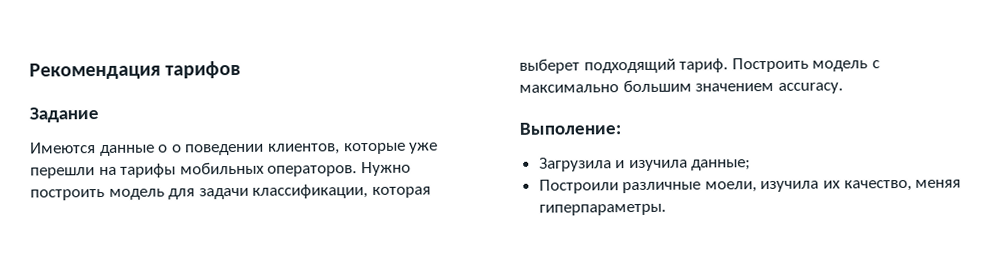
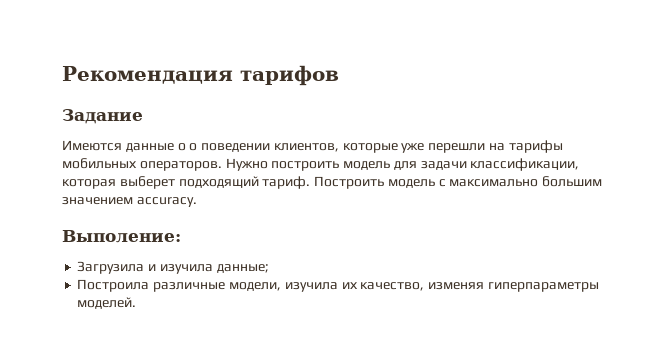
- Построили различные моели, изучила их качество, меняя гиперпараметры.
+ Построила различные модели, изучила их качество, изменяя гиперпараметры моделей.

